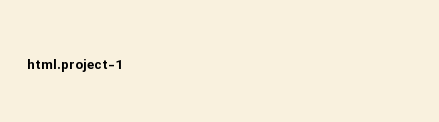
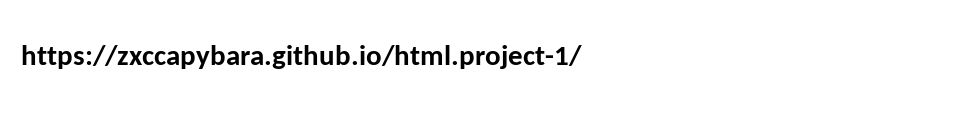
- html.project-1
+ https://zxccapybara.github.io/html.project-1/

